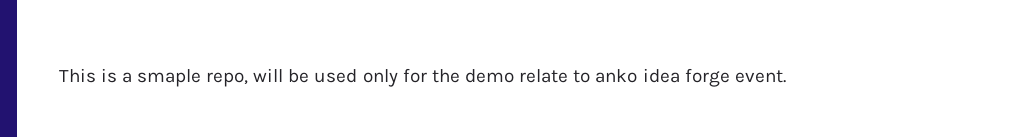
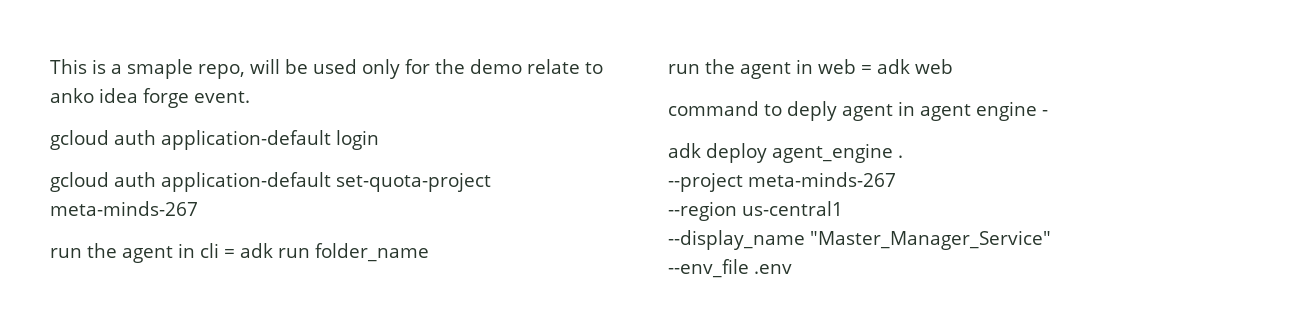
+ gcloud auth application-default login
+ gcloud auth application-default set-quota-project meta-minds-267
+ run the agent in cli = adk run folder_name
+ run the agent in web = adk web
+ command to deply agent in agent engine -
+ adk deploy agent_engine .
+ --project meta-minds-267
+ --region us-central1
+ --display_name "Master_Manager_Service"
+ --env_file .env

